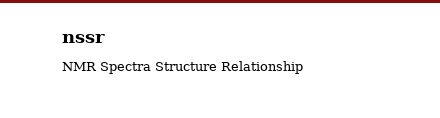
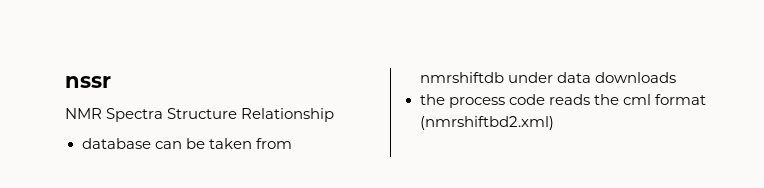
+ database can be taken from nmrshiftdb under data downloads
+ the process code reads the cml format (nmrshiftbd2.xml)

